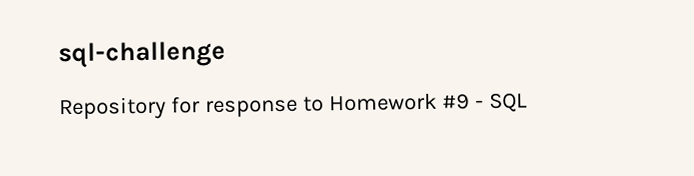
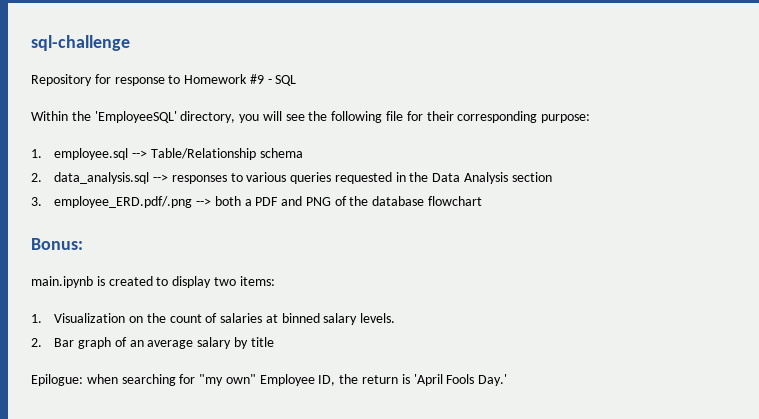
+ Within the 'EmployeeSQL' directory, you will see the following file for their corresponding purpose:
+ 1. employee.sql --> Table/Relationship schema
+ 2. data_analysis.sql --> responses to various queries requested in the Data Analysis section
+ 3. employee_ERD.pdf/.png --> both a PDF and PNG of the database flowchart
+ Bonus:
+ main.ipynb is created to display two items:
+ 1. Visualization on the count of salaries at binned salary levels.
+ 2. Bar graph of an average salary by title
+ Epilogue: when searching for "my own" Employee ID, the return is 'April Fools Day.'

